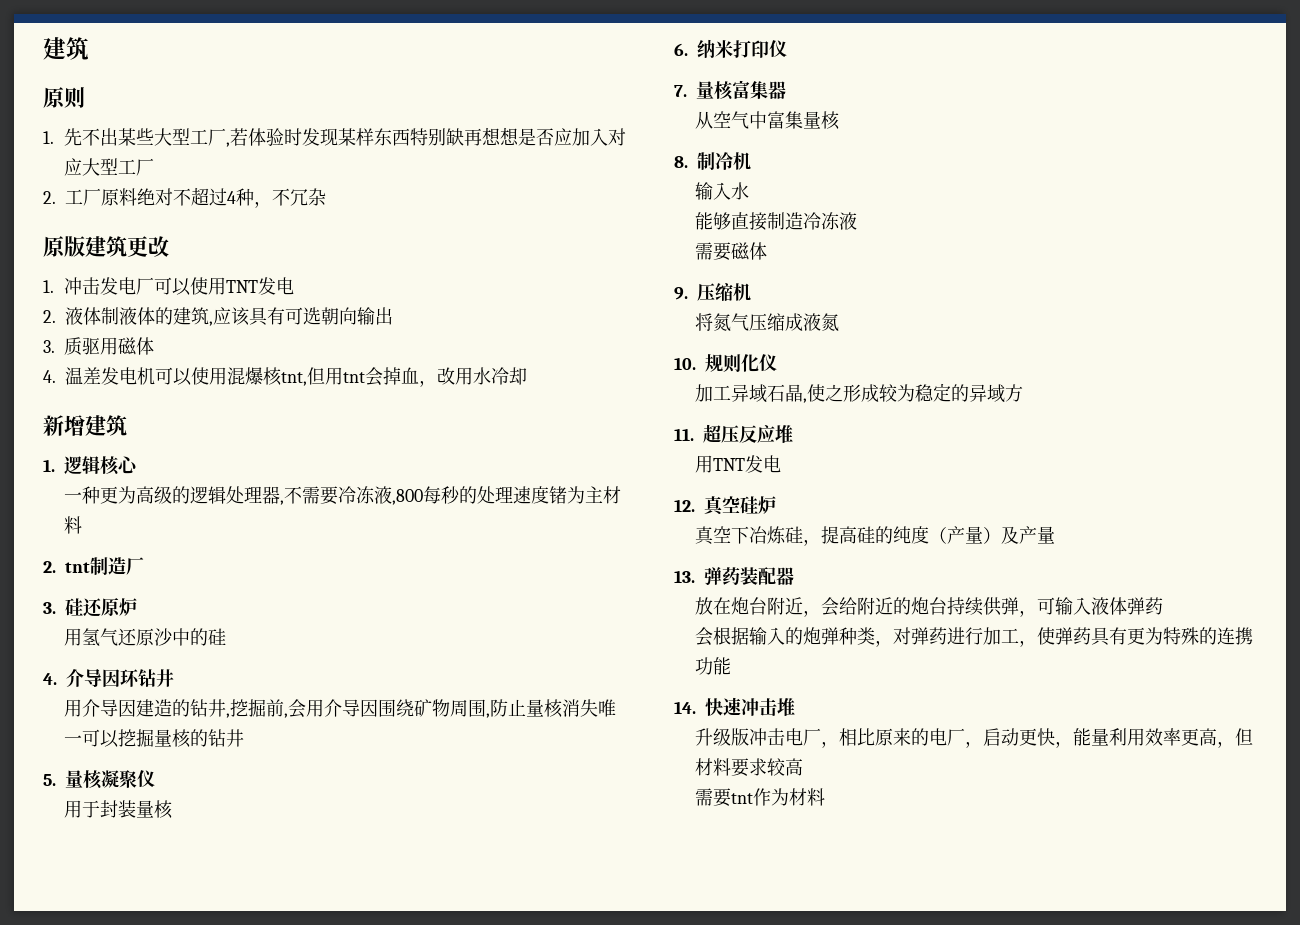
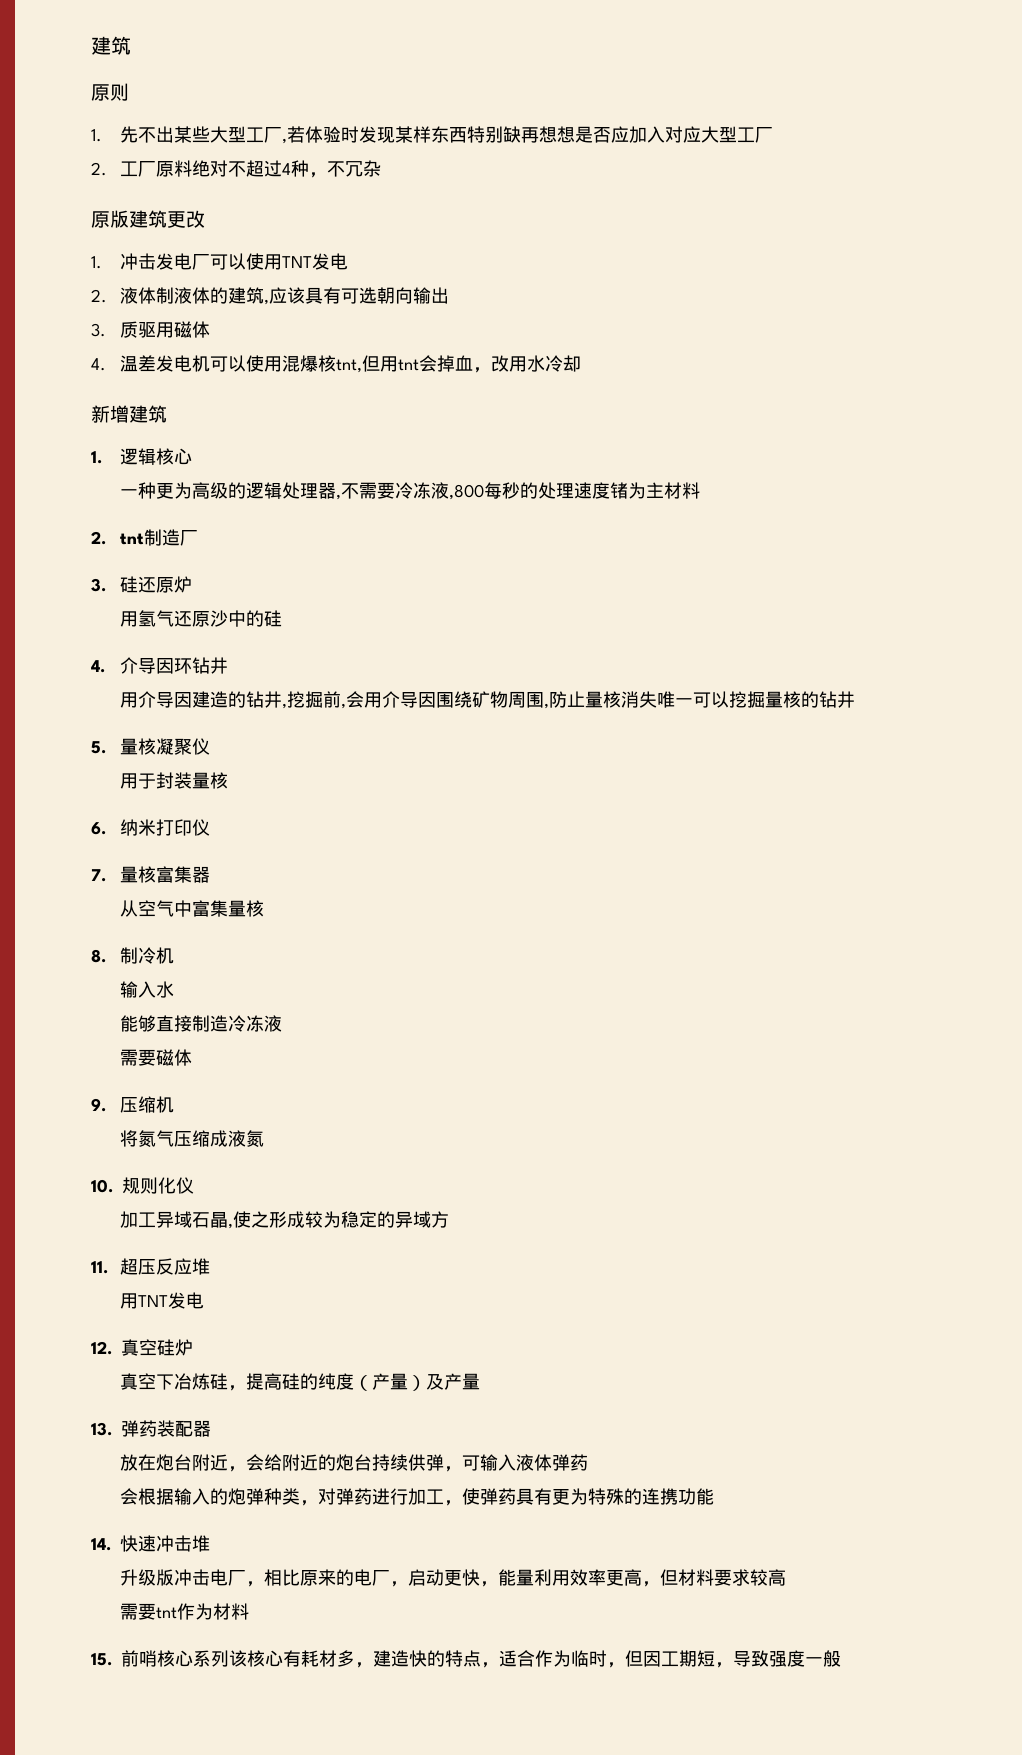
+ 15.前哨核心系列该核心有耗材多，建造快的特点，适合作为临时，但因工期短，导致强度一般

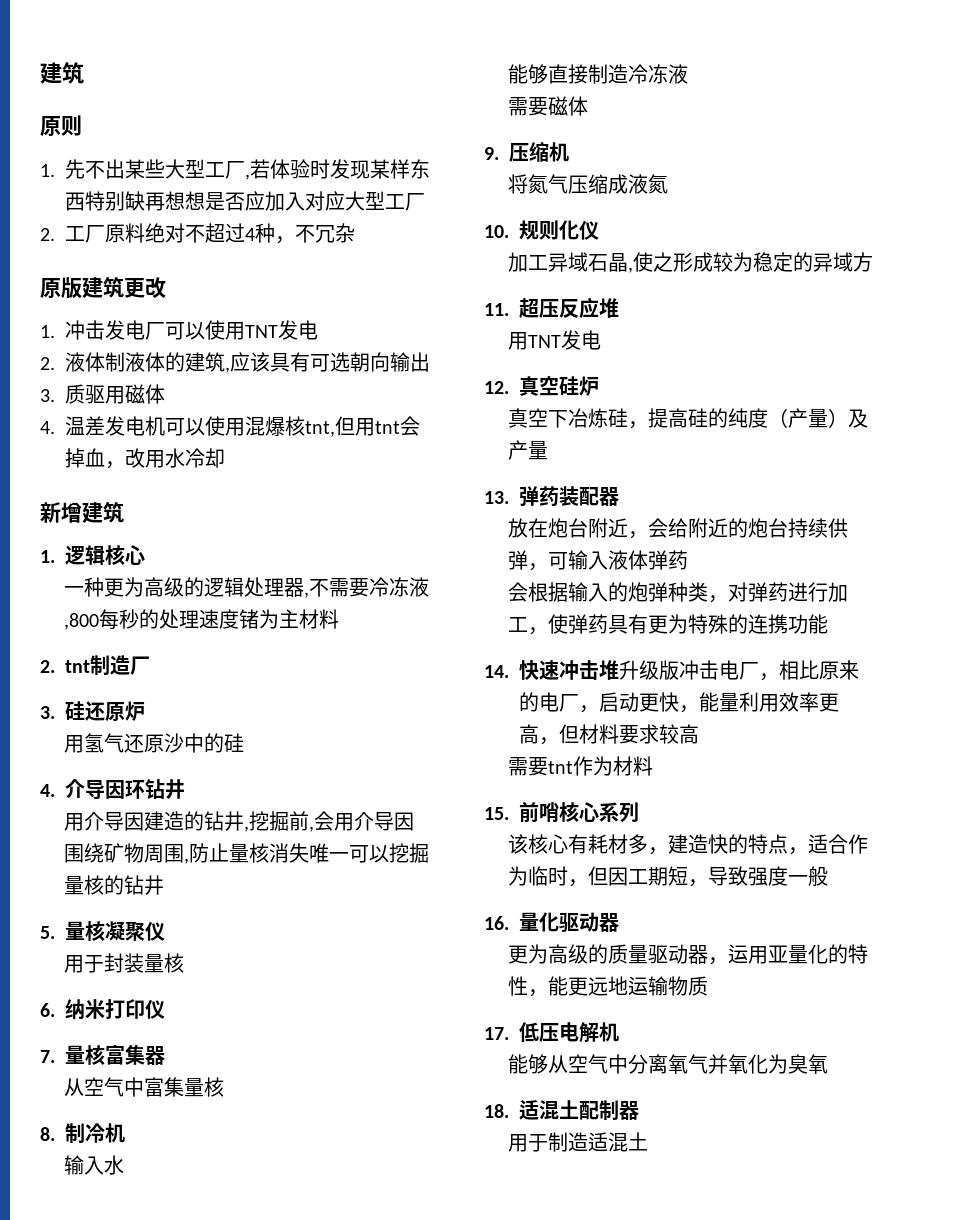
- 14.快速冲击堆
- 升级版冲击电厂，相比原来的电厂，启动更快，能量利用效率更高，但材料要求较高
+ 14.快速冲击堆升级版冲击电厂，相比原来的电厂，启动更快，能量利用效率更高，但材料要求较高
- 15.前哨核心系列该核心有耗材多，建造快的特点，适合作为临时，但因工期短，导致强度一般
+ 15.前哨核心系列
+ 该核心有耗材多，建造快的特点，适合作为临时，但因工期短，导致强度一般
+ 16.量化驱动器
+ 更为高级的质量驱动器，运用亚量化的特性，能更远地运输物质
+ 17.低压电解机
+ 能够从空气中分离氧气并氧化为臭氧
+ 18.适混土配制器
+ 用于制造适混土

